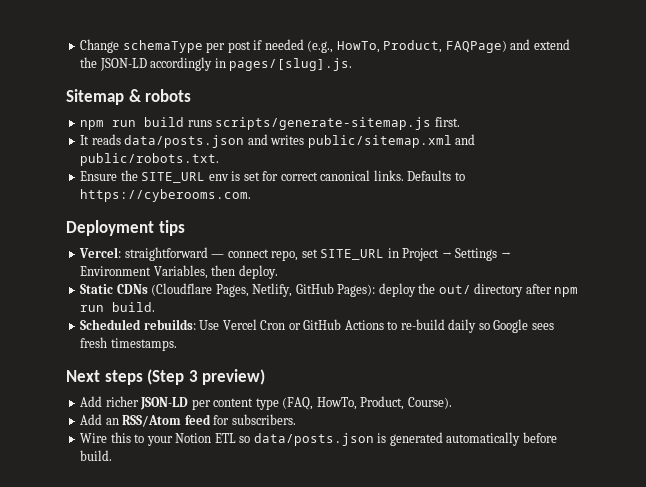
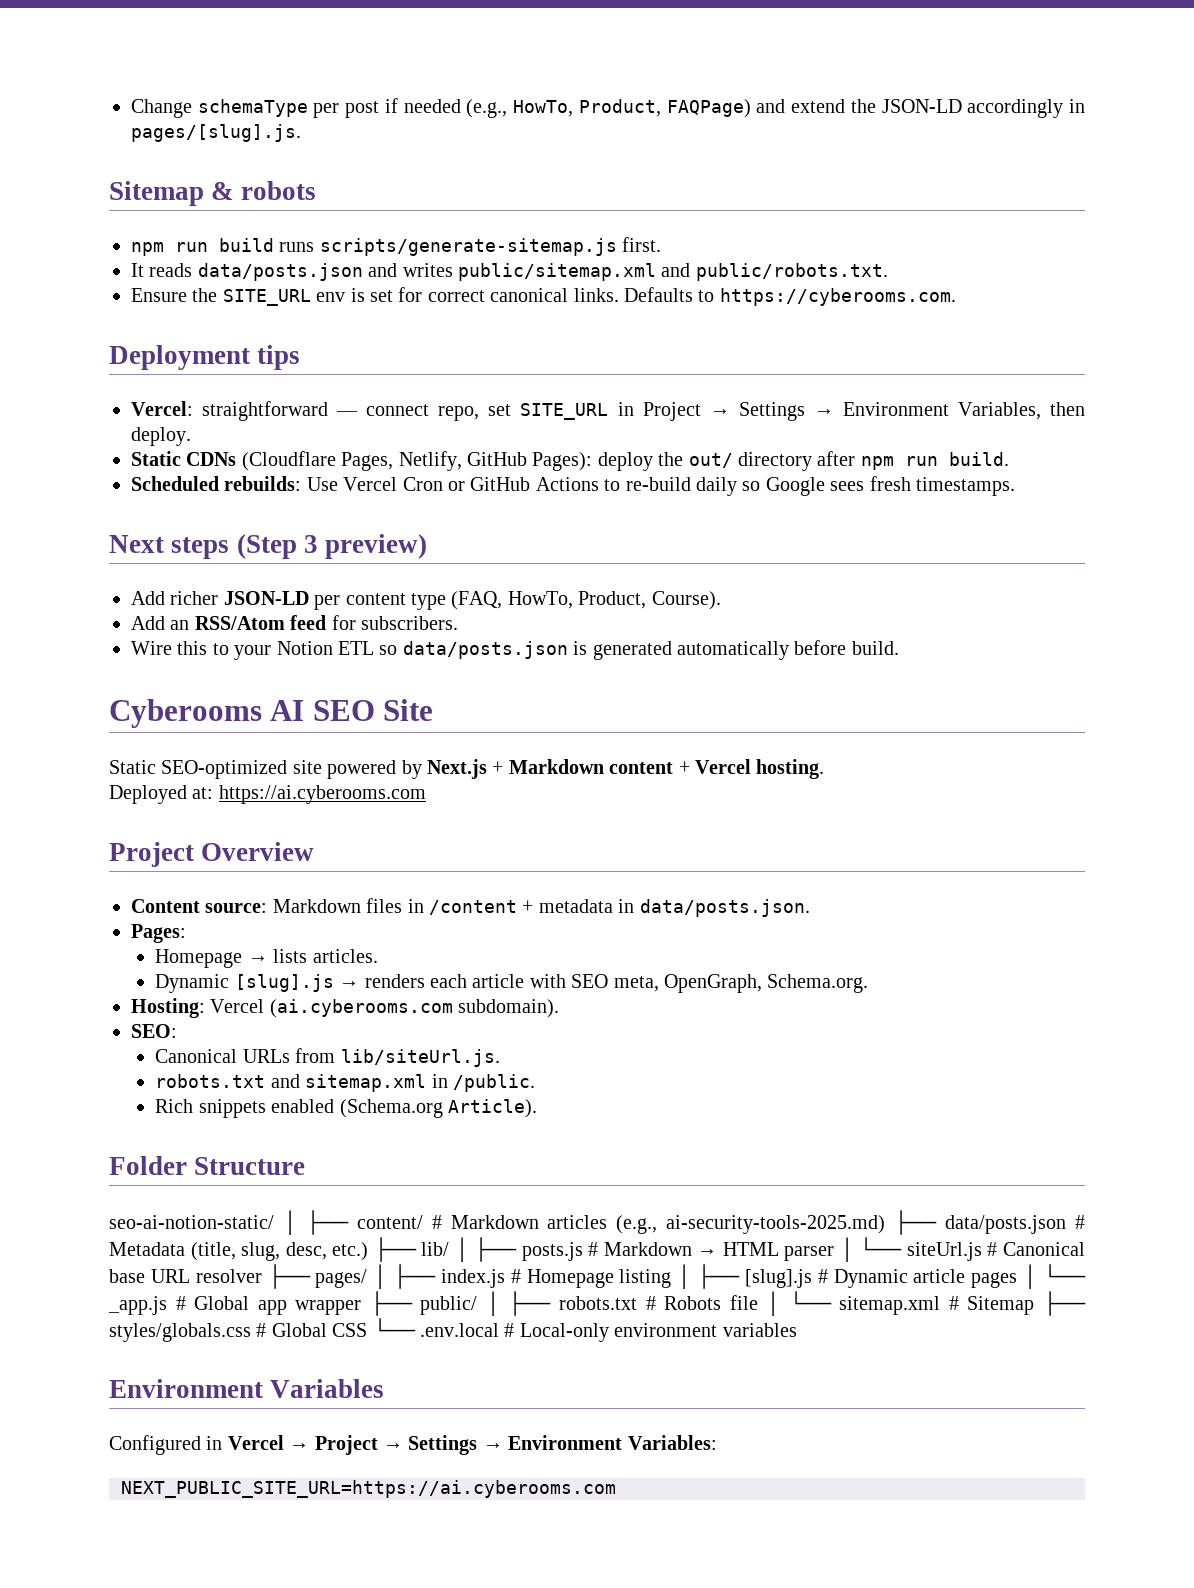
+ Cyberooms AI SEO Site
+ Static SEO-optimized site powered by Next.js + Markdown content + Vercel hosting.
+ Deployed at: https://ai.cyberooms.com
+ Project Overview
+ Content source: Markdown files in /content + metadata in data/posts.json.
+ Pages:
+ Homepage → lists articles.
+ Dynamic [slug].js → renders each article with SEO meta, OpenGraph, Schema.org.
+ Hosting: Vercel (ai.cyberooms.com subdomain).
+ SEO:
+ Canonical URLs from lib/siteUrl.js.
+ robots.txt and sitemap.xml in /public.
+ Rich snippets enabled (Schema.org Article).
+ Folder Structure
+ seo-ai-notion-static/ │ ├── content/ # Markdown articles (e.g., ai-security-tools-2025.md) ├── data/posts.json # Metadata (title, slug, desc, etc.) ├── lib/ │ ├── posts.js # Markdown → HTML parser │ └── siteUrl.js # Canonical base URL resolver ├── pages/ │ ├── index.js # Homepage listing │ ├── [slug].js # Dynamic article pages │ └── _app.js # Global app wrapper ├── public/ │ ├── robots.txt # Robots file │ └── sitemap.xml # Sitemap ├── styles/globals.css # Global CSS └── .env.local # Local-only environment variables
+ Environment Variables
+ Configured in Vercel → Project → Settings → Environment Variables:
+ NEXT_PUBLIC_SITE_URL=https://ai.cyberooms.com

